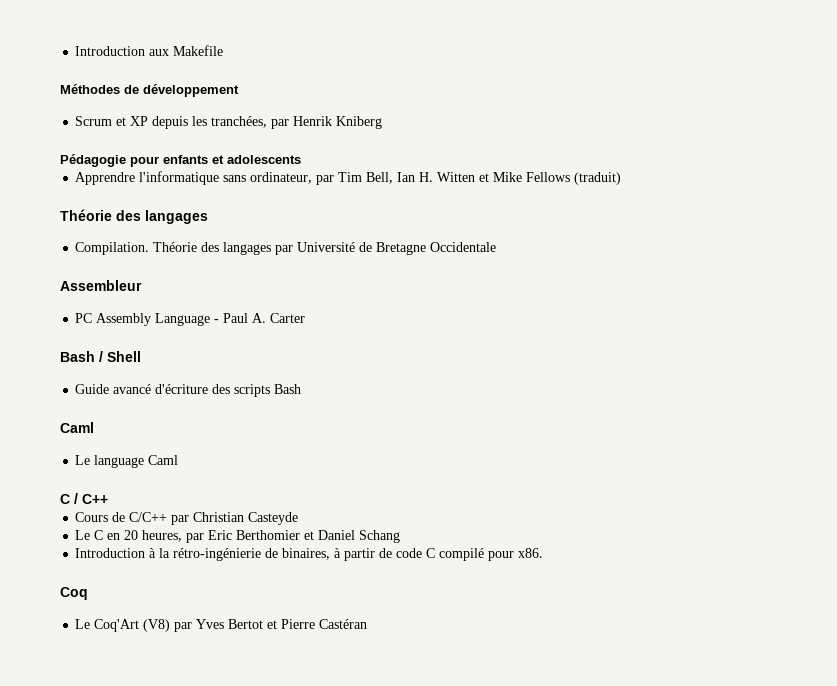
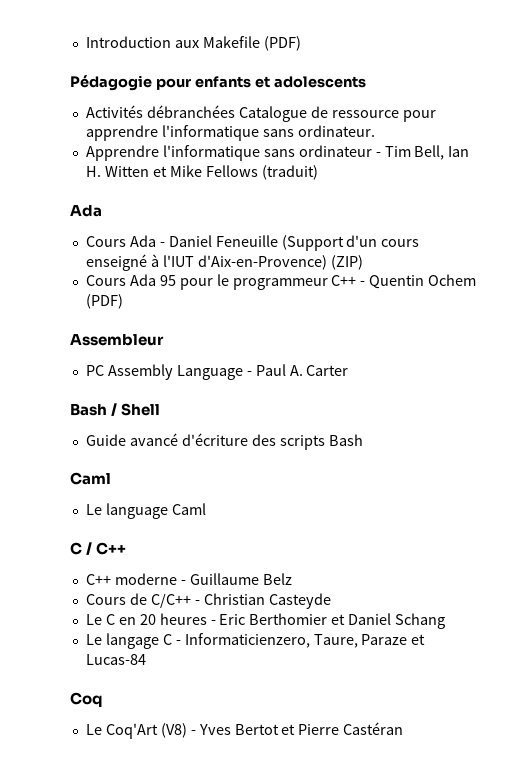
- Introduction aux Makefile
- Méthodes de développement
- Scrum et XP depuis les tranchées, par Henrik Kniberg
+ Introduction aux Makefile (PDF)
+ Activités débranchées Catalogue de ressource pour apprendre l'informatique sans ordinateur.
- Apprendre l'informatique sans ordinateur, par Tim Bell, Ian H. Witten et Mike Fellows (traduit)
- Théorie des langages
- Compilation. Théorie des langages par Université de Bretagne Occidentale
+ Apprendre l'informatique sans ordinateur - Tim Bell, Ian H. Witten et Mike Fellows (traduit)
+ Ada
+ Cours Ada - Daniel Feneuille (Support d'un cours enseigné à l'IUT d'Aix-en-Provence) (ZIP)
+ Cours Ada 95 pour le programmeur C++ - Quentin Ochem (PDF)
+ C++ moderne - Guillaume Belz
- Cours de C/C++ par Christian Casteyde
+ Cours de C/C++ - Christian Casteyde
- Le C en 20 heures, par Eric Berthomier et Daniel Schang
+ Le C en 20 heures - Eric Berthomier et Daniel Schang
- Introduction à la rétro-ingénierie de binaires, à partir de code C compilé pour x86.
+ Le langage C - Informaticienzero, Taure, Paraze et Lucas-84
- Le Coq'Art (V8) par Yves Bertot et Pierre Castéran
+ Le Coq'Art (V8) - Yves Bertot et Pierre Castéran

